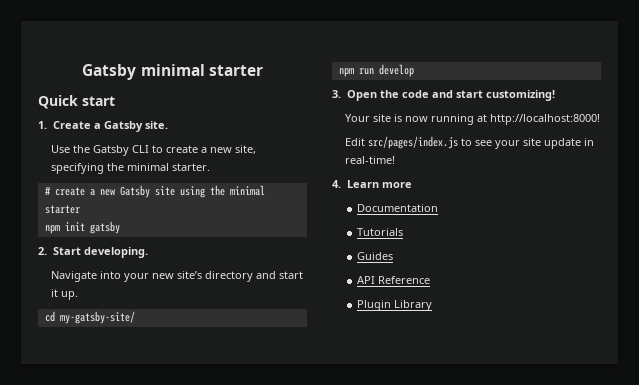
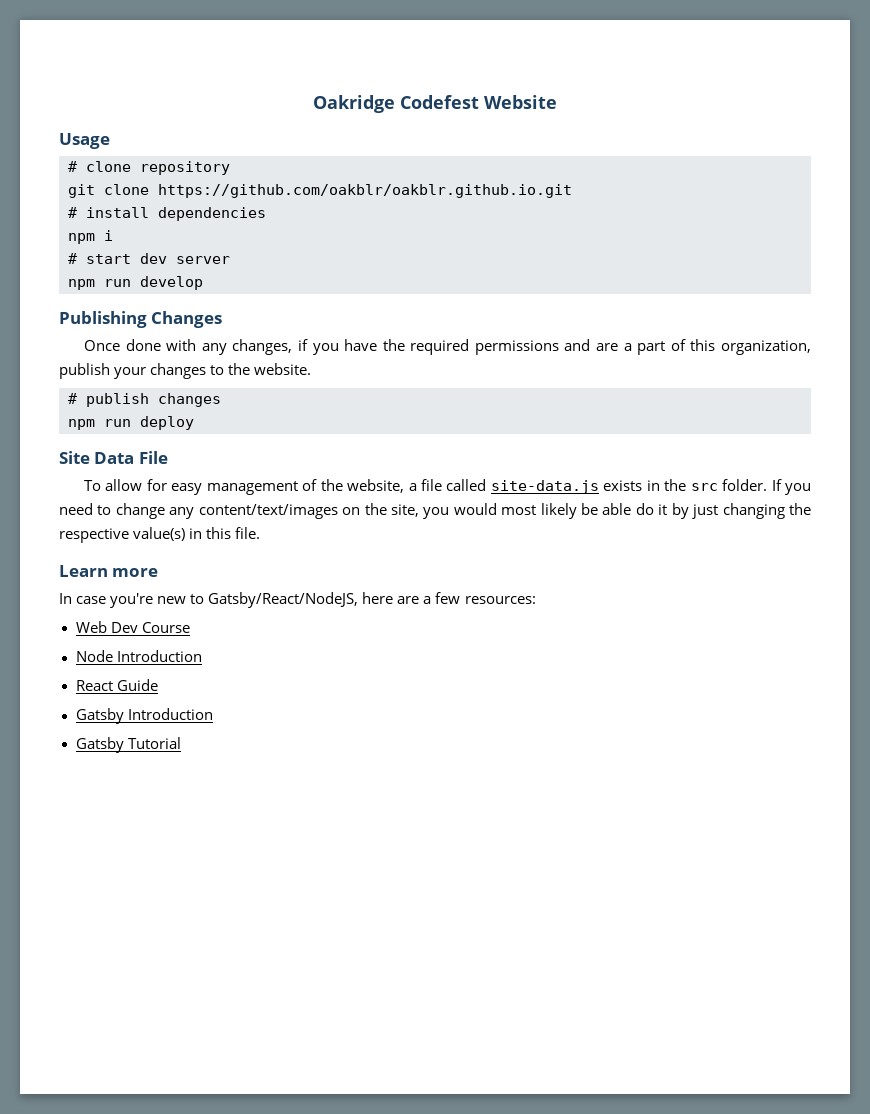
- Gatsby minimal starter
- Quick start
- 1. Create a Gatsby site.
- Use the Gatsby CLI to create a new site, specifying the minimal starter.
- # create a new Gatsby site using the minimal starter
- npm init gatsby
- 2. Start developing.
- Navigate into your new site’s directory and start it up.
- cd my-gatsby-site/
+ Oakridge Codefest Website
+ Usage
+ # clone repository
+ git clone https://github.com/oakblr/oakblr.github.io.git
+ # install dependencies
+ npm i
+ # start dev server
  npm run develop
- 3. Open the code and start customizing!
- Your site is now running at http://localhost:8000!
- Edit src/pages/index.js to see your site update in real-time!
- 4. Learn more
- Documentation
- Tutorials
- Guides
- API Reference
- Plugin Library
+ Publishing Changes
+ Once done with any changes, if you have the required permissions and are a part of this organization, publish your changes to the website.
+ # publish changes
+ npm run deploy
+ Site Data File
+ To allow for easy management of the website, a file called site-data.js exists in the src folder. If you need to change any content/text/images on the site, you would most likely be able do it by just changing the respective value(s) in this file.
+ Learn more
+ In case you're new to Gatsby/React/NodeJS, here are a few resources:
+ Web Dev Course
+ Node Introduction
+ React Guide
+ Gatsby Introduction
+ Gatsby Tutorial

